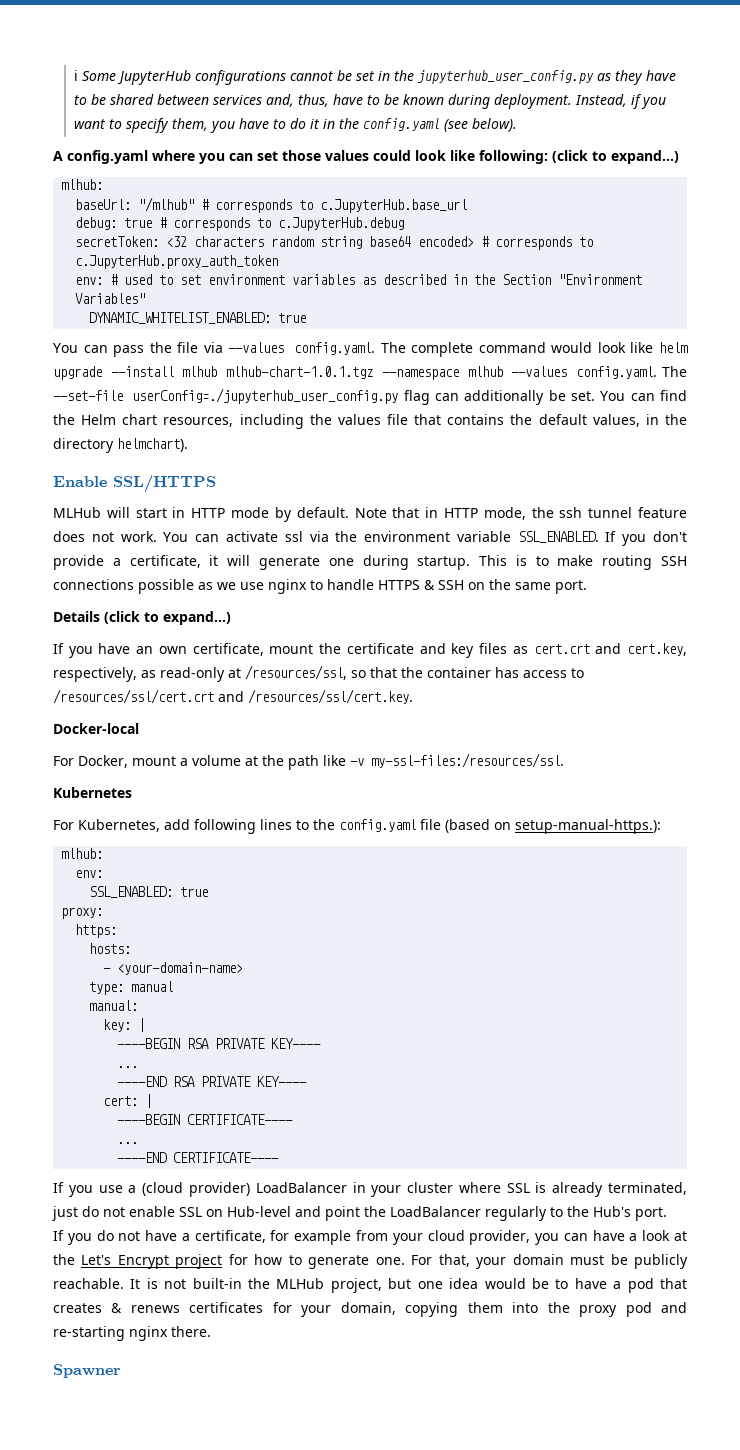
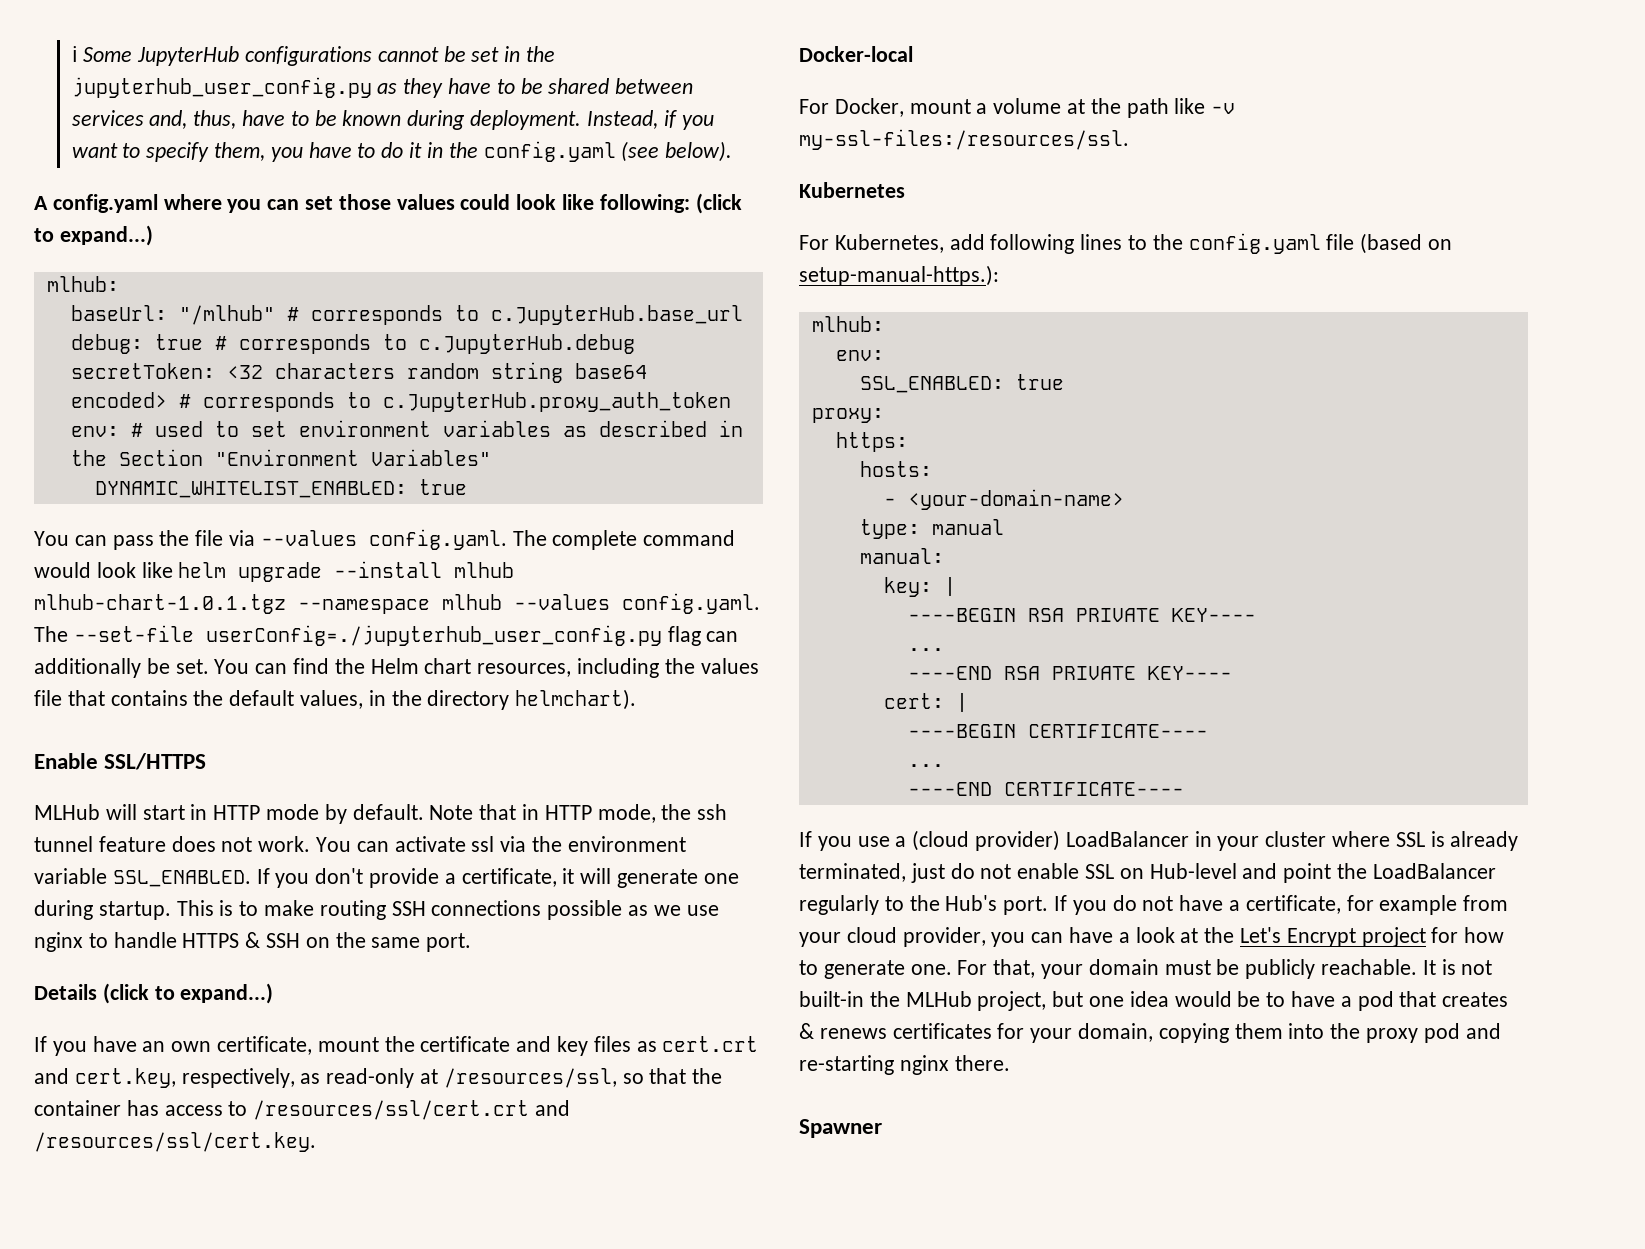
- If you use a (cloud provider) LoadBalancer in your cluster where SSL is already terminated, just do not enable SSL on Hub-level and point the LoadBalancer regularly to the Hub's port.
- If you do not have a certificate, for example from your cloud provider, you can have a look at the Let's Encrypt project for how to generate one.
+ If you use a (cloud provider) LoadBalancer in your cluster where SSL is already terminated, just do not enable SSL on Hub-level and point the LoadBalancer regularly to the Hub's port. If you do not have a certificate, for example from your cloud provider, you can have a look at the Let's Encrypt project for how to generate one.

